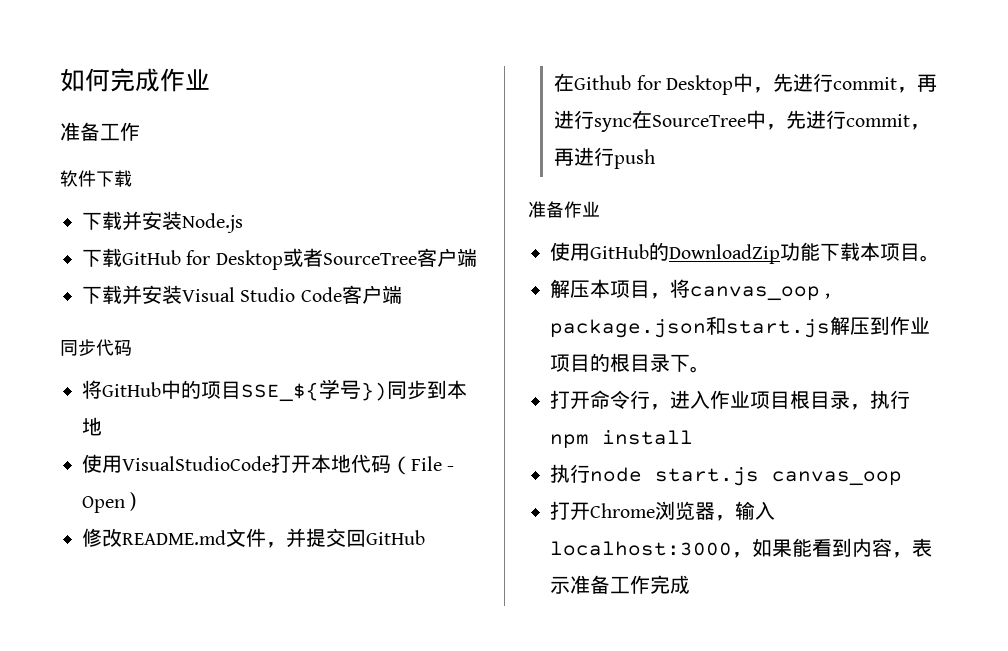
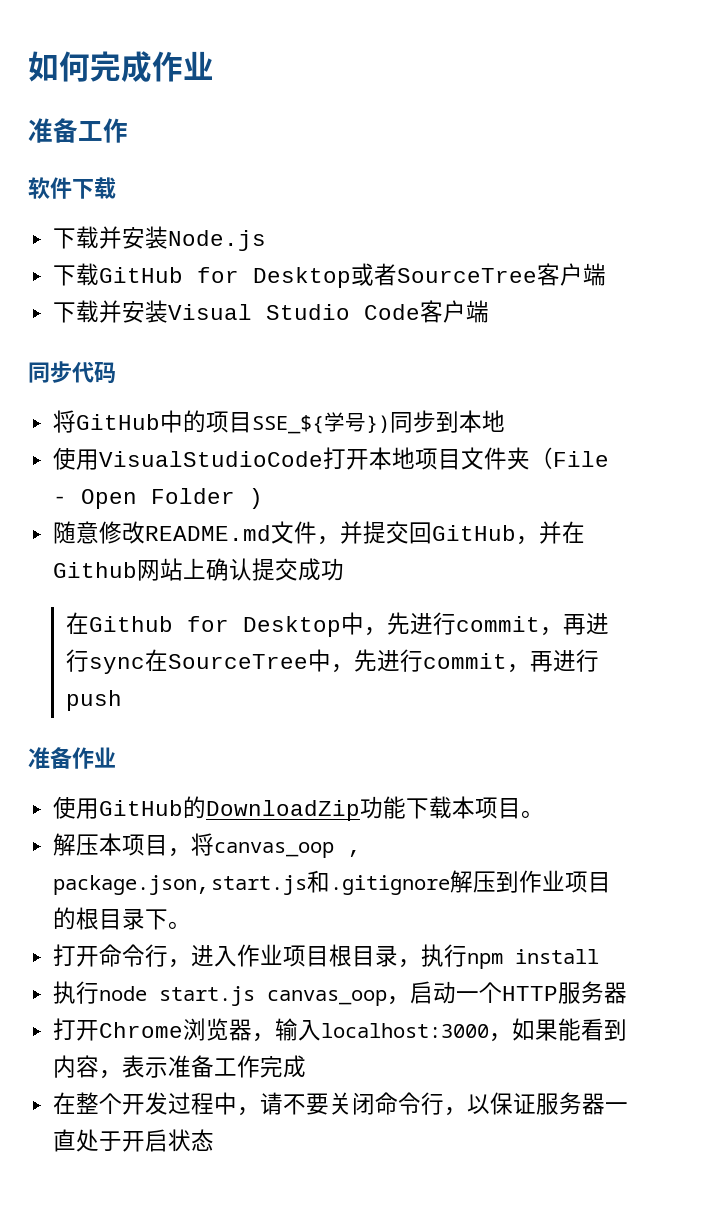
- 使用VisualStudioCode打开本地代码（File - Open )
+ 使用VisualStudioCode打开本地项目文件夹（File - Open Folder )
- 修改README.md文件，并提交回GitHub
+ 随意修改README.md文件，并提交回GitHub，并在Github网站上确认提交成功
- 解压本项目，将canvas_oop , package.json和start.js解压到作业项目的根目录下。
+ 解压本项目，将canvas_oop , package.json,start.js和.gitignore解压到作业项目的根目录下。
- 执行node start.js canvas_oop
+ 执行node start.js canvas_oop，启动一个HTTP服务器
+ 在整个开发过程中，请不要关闭命令行，以保证服务器一直处于开启状态

